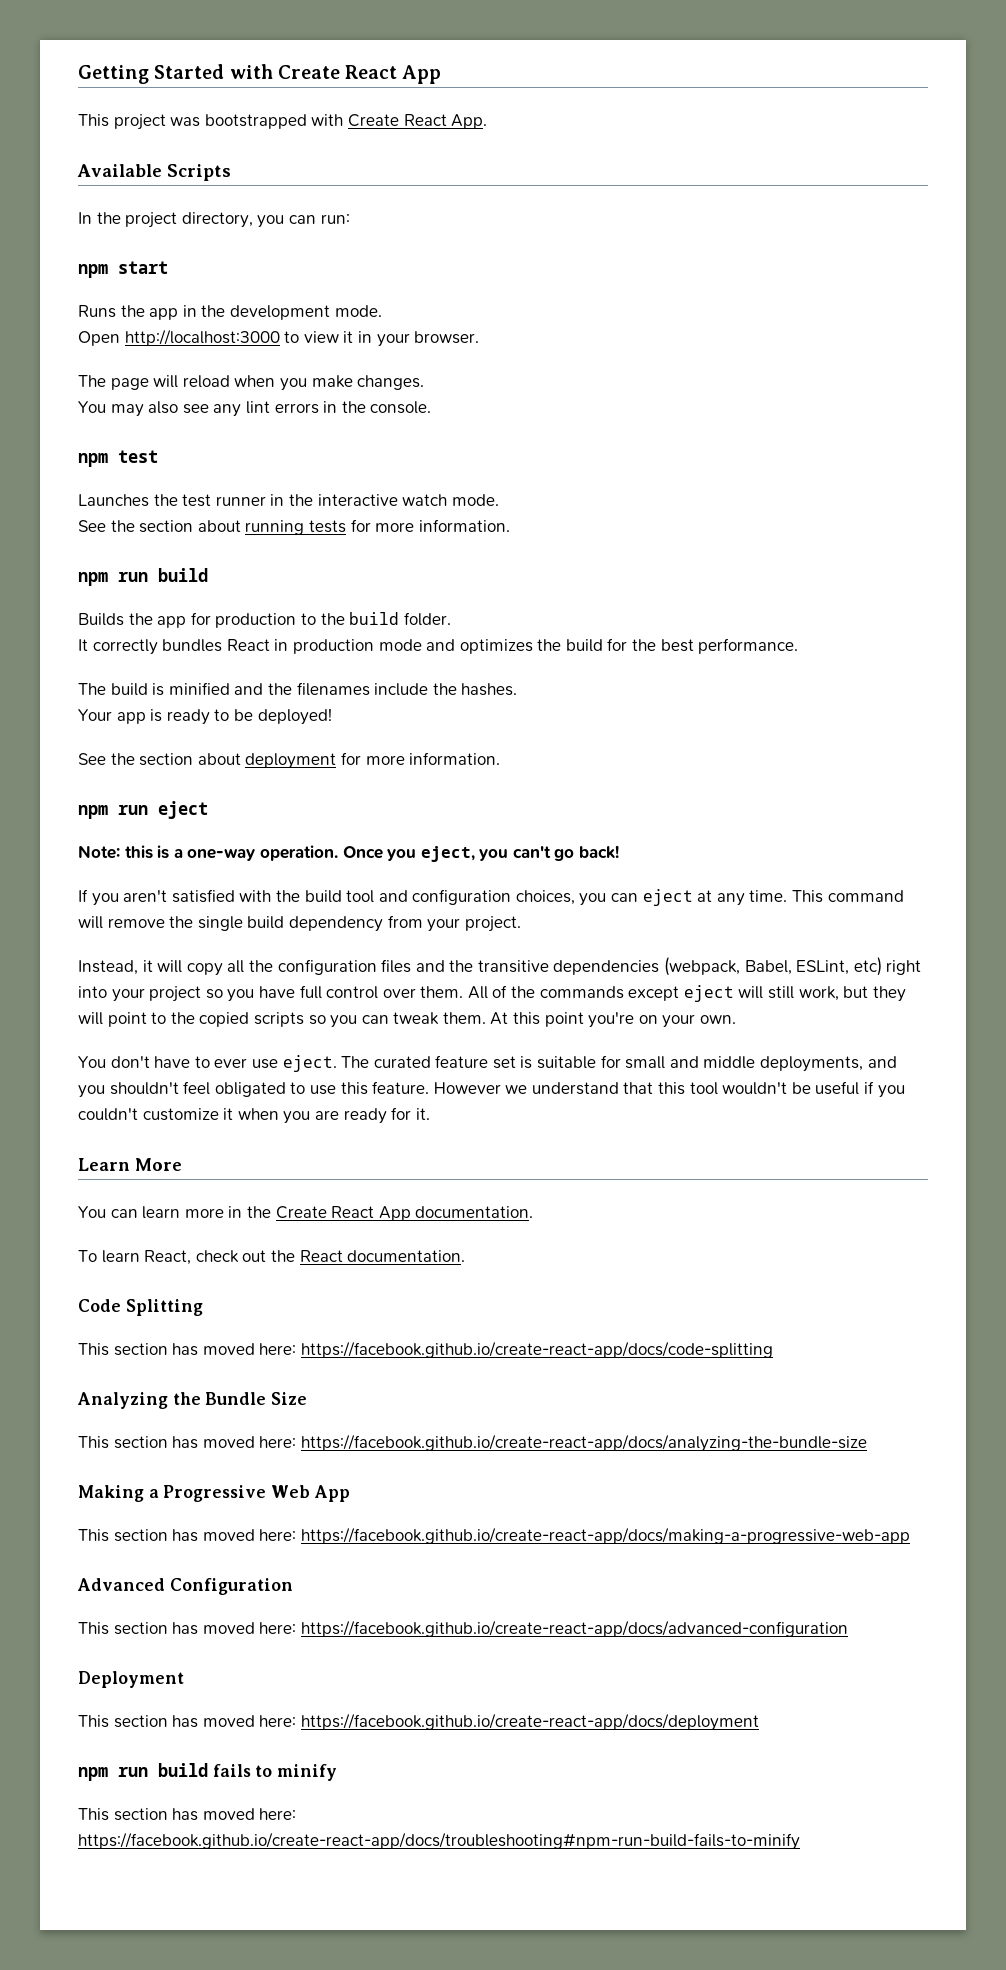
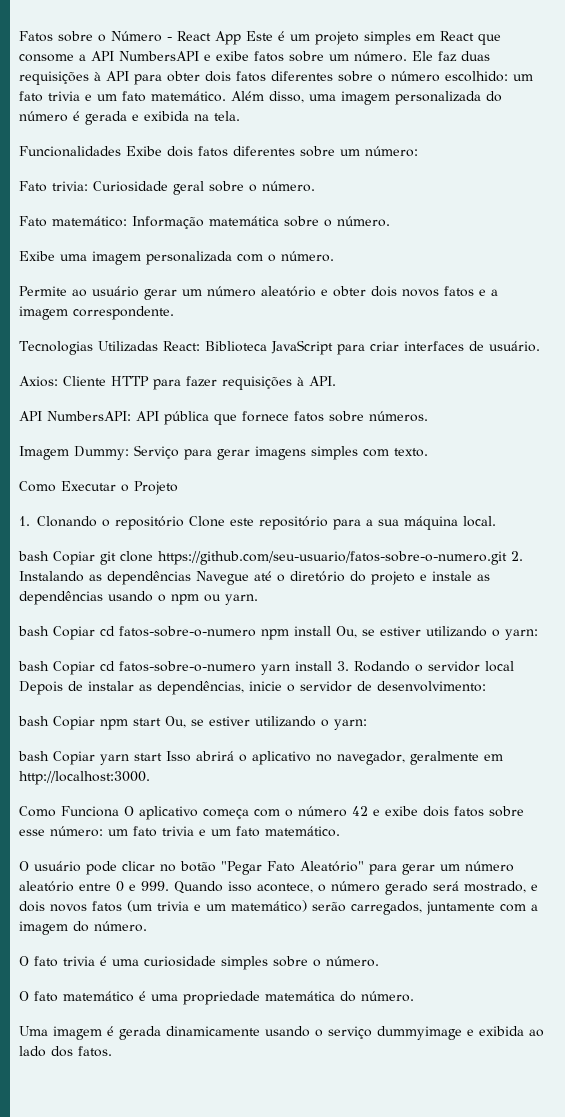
- Getting Started with Create React App
- This project was bootstrapped with Create React App.
- Available Scripts
- In the project directory, you can run:
- npm start
- Runs the app in the development mode.
- Open http://localhost:3000 to view it in your browser.
- The page will reload when you make changes.
- You may also see any lint errors in the console.
- npm test
- Launches the test runner in the interactive watch mode.
- See the section about running tests for more information.
- npm run build
- Builds the app for production to the build folder.
- It correctly bundles React in production mode and optimizes the build for the best performance.
- The build is minified and the filenames include the hashes.
- Your app is ready to be deployed!
- See the section about deployment for more information.
- npm run eject
- Note: this is a one-way operation. Once you eject, you can't go back!
- If you aren't satisfied with the build tool and configuration choices, you can eject at any time. This command will remove the single build dependency from your project.
- Instead, it will copy all the configuration files and the transitive dependencies (webpack, Babel, ESLint, etc) right into your project so you have full control over them. All of the commands except eject will still work, but they will point to the copied scripts so you can tweak them. At this point you're on your own.
- You don't have to ever use eject. The curated feature set is suitable for small and middle deployments, and you shouldn't feel obligated to use this feature. However we understand that this tool wouldn't be useful if you couldn't customize it when you are ready for it.
- Learn More
- You can learn more in the Create React App documentation.
- To learn React, check out the React documentation.
- Code Splitting
- This section has moved here: https://facebook.github.io/create-react-app/docs/code-splitting
- Analyzing the Bundle Size
- This section has moved here: https://facebook.github.io/create-react-app/docs/analyzing-the-bundle-size
- Making a Progressive Web App
- This section has moved here: https://facebook.github.io/create-react-app/docs/making-a-progressive-web-app
- Advanced Configuration
- This section has moved here: https://facebook.github.io/create-react-app/docs/advanced-configuration
- Deployment
- This section has moved here: https://facebook.github.io/create-react-app/docs/deployment
- npm run build fails to minify
- This section has moved here: https://facebook.github.io/create-react-app/docs/troubleshooting#npm-run-build-fails-to-minify
+ Fatos sobre o Número - React App Este é um projeto simples em React que consome a API NumbersAPI e exibe fatos sobre um número. Ele faz duas requisições à API para obter dois fatos diferentes sobre o número escolhido: um fato trivia e um fato matemático. Além disso, uma imagem personalizada do número é gerada e exibida na tela.
+ Funcionalidades Exibe dois fatos diferentes sobre um número:
+ Fato trivia: Curiosidade geral sobre o número.
+ Fato matemático: Informação matemática sobre o número.
+ Exibe uma imagem personalizada com o número.
+ Permite ao usuário gerar um número aleatório e obter dois novos fatos e a imagem correspondente.
+ Tecnologias Utilizadas React: Biblioteca JavaScript para criar interfaces de usuário.
+ Axios: Cliente HTTP para fazer requisições à API.
+ API NumbersAPI: API pública que fornece fatos sobre números.
+ Imagem Dummy: Serviço para gerar imagens simples com texto.
+ Como Executar o Projeto
+ 1. Clonando o repositório Clone este repositório para a sua máquina local.
+ bash Copiar git clone https://github.com/seu-usuario/fatos-sobre-o-numero.git 2. Instalando as dependências Navegue até o diretório do projeto e instale as dependências usando o npm ou yarn.
+ bash Copiar cd fatos-sobre-o-numero npm install Ou, se estiver utilizando o yarn:
+ bash Copiar cd fatos-sobre-o-numero yarn install 3. Rodando o servidor local Depois de instalar as dependências, inicie o servidor de desenvolvimento:
+ bash Copiar npm start Ou, se estiver utilizando o yarn:
+ bash Copiar yarn start Isso abrirá o aplicativo no navegador, geralmente em http://localhost:3000.
+ Como Funciona O aplicativo começa com o número 42 e exibe dois fatos sobre esse número: um fato trivia e um fato matemático.
+ O usuário pode clicar no botão "Pegar Fato Aleatório" para gerar um número aleatório entre 0 e 999. Quando isso acontece, o número gerado será mostrado, e dois novos fatos (um trivia e um matemático) serão carregados, juntamente com a imagem do número.
+ O fato trivia é uma curiosidade simples sobre o número.
+ O fato matemático é uma propriedade matemática do número.
+ Uma imagem é gerada dinamicamente usando o serviço dummyimage e exibida ao lado dos fatos.

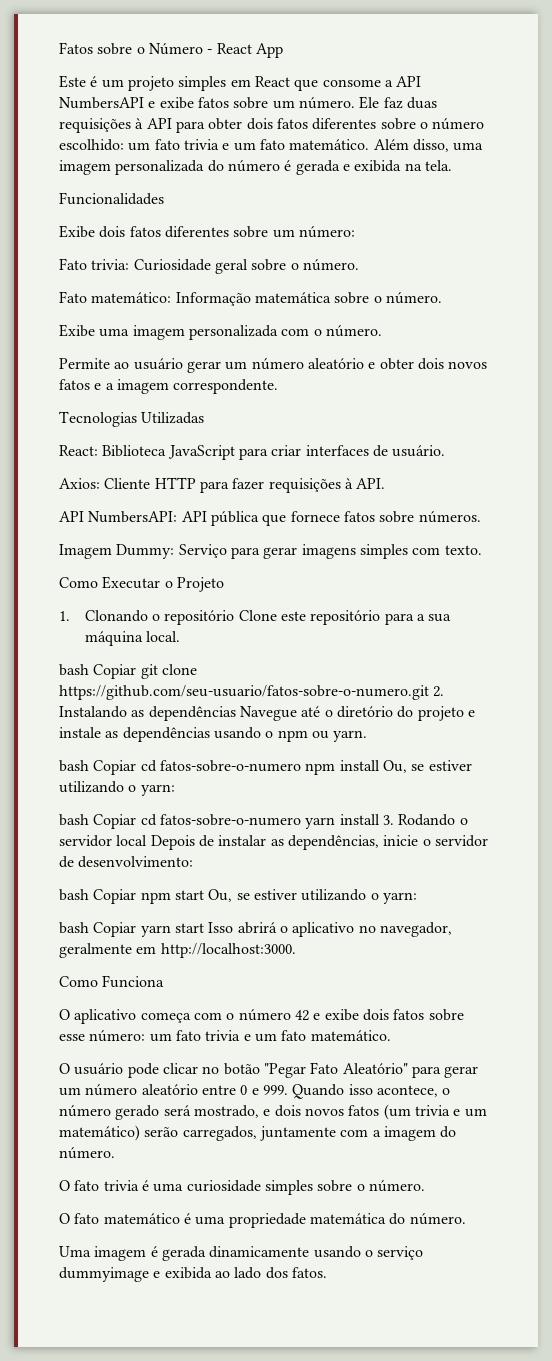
- Fatos sobre o Número - React App Este é um projeto simples em React que consome a API NumbersAPI e exibe fatos sobre um número.
+ Fatos sobre o Número - React App
+ Este é um projeto simples em React que consome a API NumbersAPI e exibe fatos sobre um número.
- Funcionalidades Exibe dois fatos diferentes sobre um número:
+ Funcionalidades
+ Exibe dois fatos diferentes sobre um número:
- Tecnologias Utilizadas React: Biblioteca JavaScript para criar interfaces de usuário.
+ Tecnologias Utilizadas
+ React: Biblioteca JavaScript para criar interfaces de usuário.
- Como Funciona O aplicativo começa com o número 42 e exibe dois fatos sobre esse número: um fato trivia e um fato matemático.
+ Como Funciona
+ O aplicativo começa com o número 42 e exibe dois fatos sobre esse número: um fato trivia e um fato matemático.

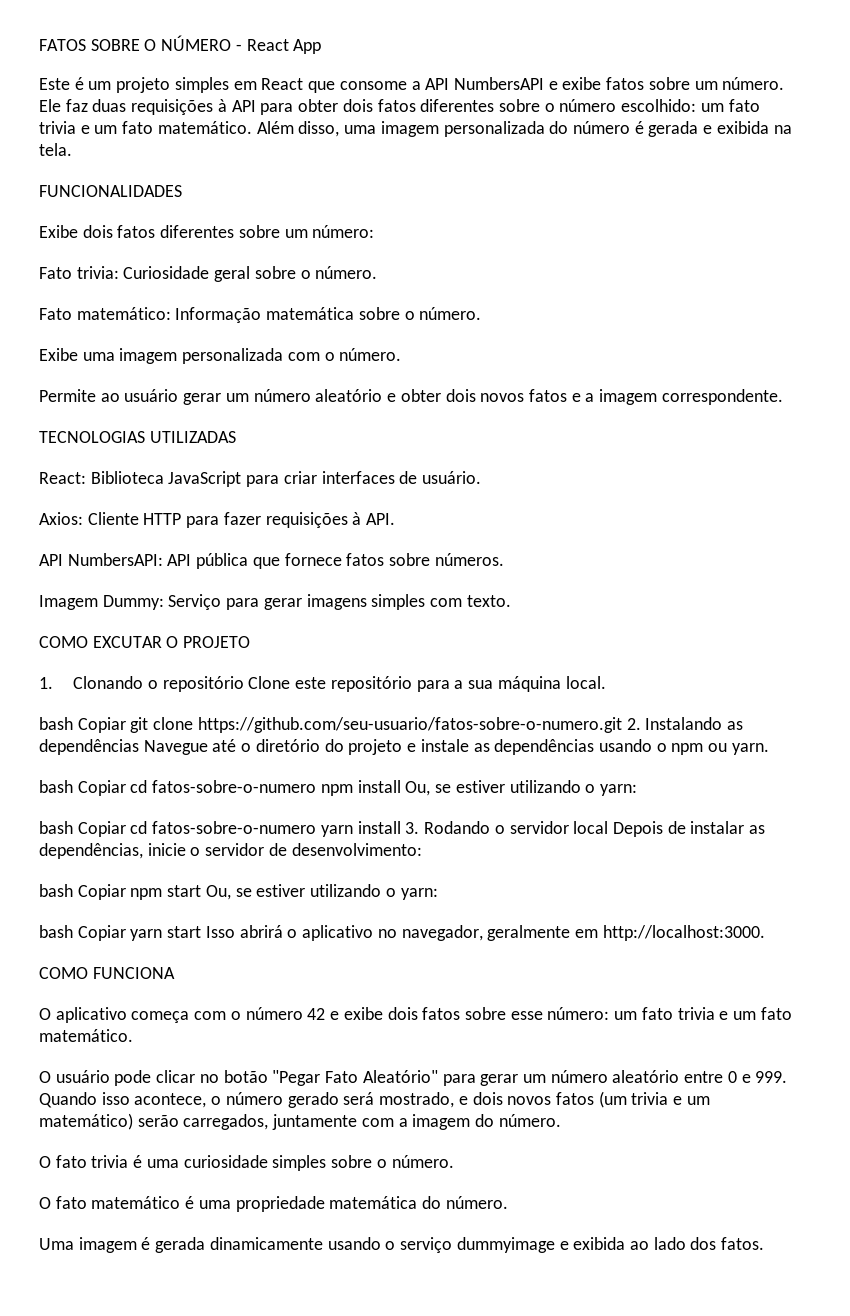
- Fatos sobre o Número - React App
+ FATOS SOBRE O NÚMERO - React App
- Funcionalidades
+ FUNCIONALIDADES
- Tecnologias Utilizadas
+ TECNOLOGIAS UTILIZADAS
- Como Executar o Projeto
+ COMO EXCUTAR O PROJETO
- Como Funciona
+ COMO FUNCIONA

